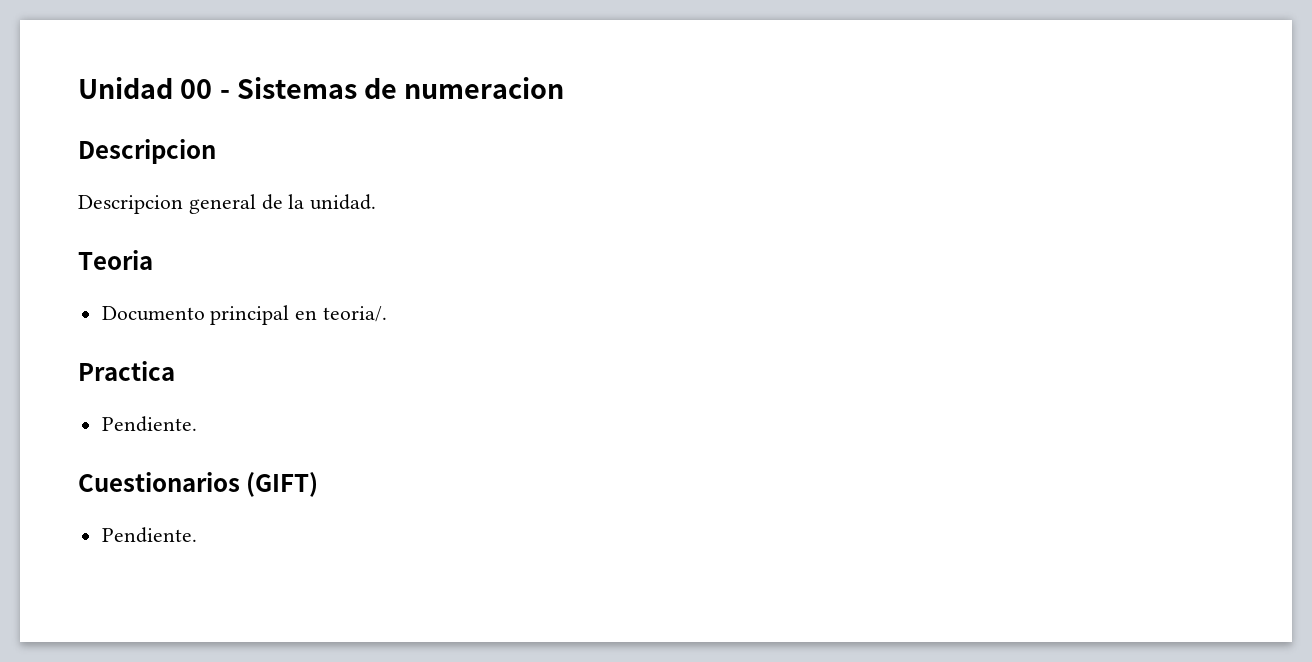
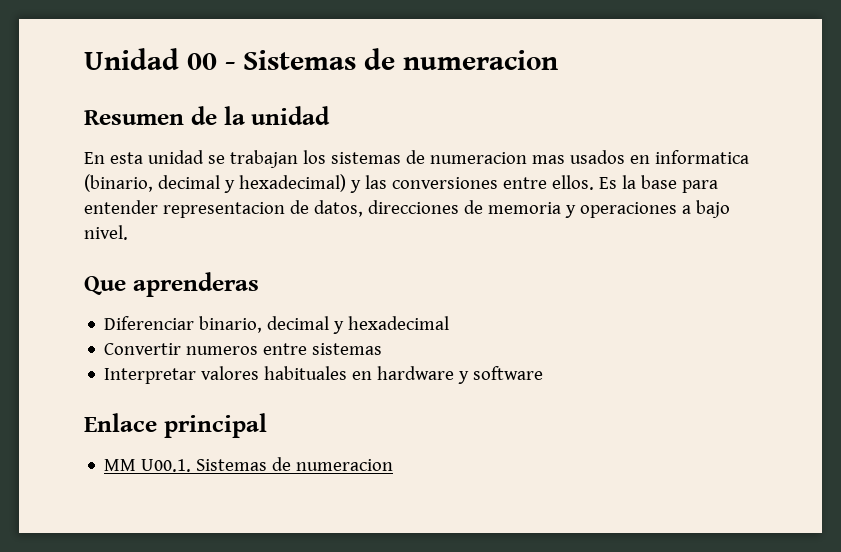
  Unidad 00 - Sistemas de numeracion
- Descripcion
- Descripcion general de la unidad.
- Teoria
- Documento principal en teoria/.
- Practica
- Pendiente.
- Cuestionarios (GIFT)
- Pendiente.
+ Resumen de la unidad
+ En esta unidad se trabajan los sistemas de numeracion mas usados en informatica (binario, decimal y hexadecimal) y las conversiones entre ellos. Es la base para entender representacion de datos, direcciones de memoria y operaciones a bajo nivel.
+ Que aprenderas
+ Diferenciar binario, decimal y hexadecimal
+ Convertir numeros entre sistemas
+ Interpretar valores habituales en hardware y software
+ Enlace principal
+ MM U00.1. Sistemas de numeracion

